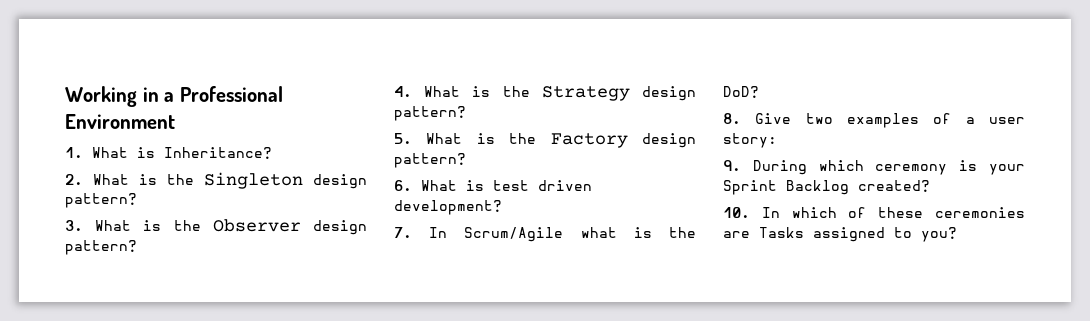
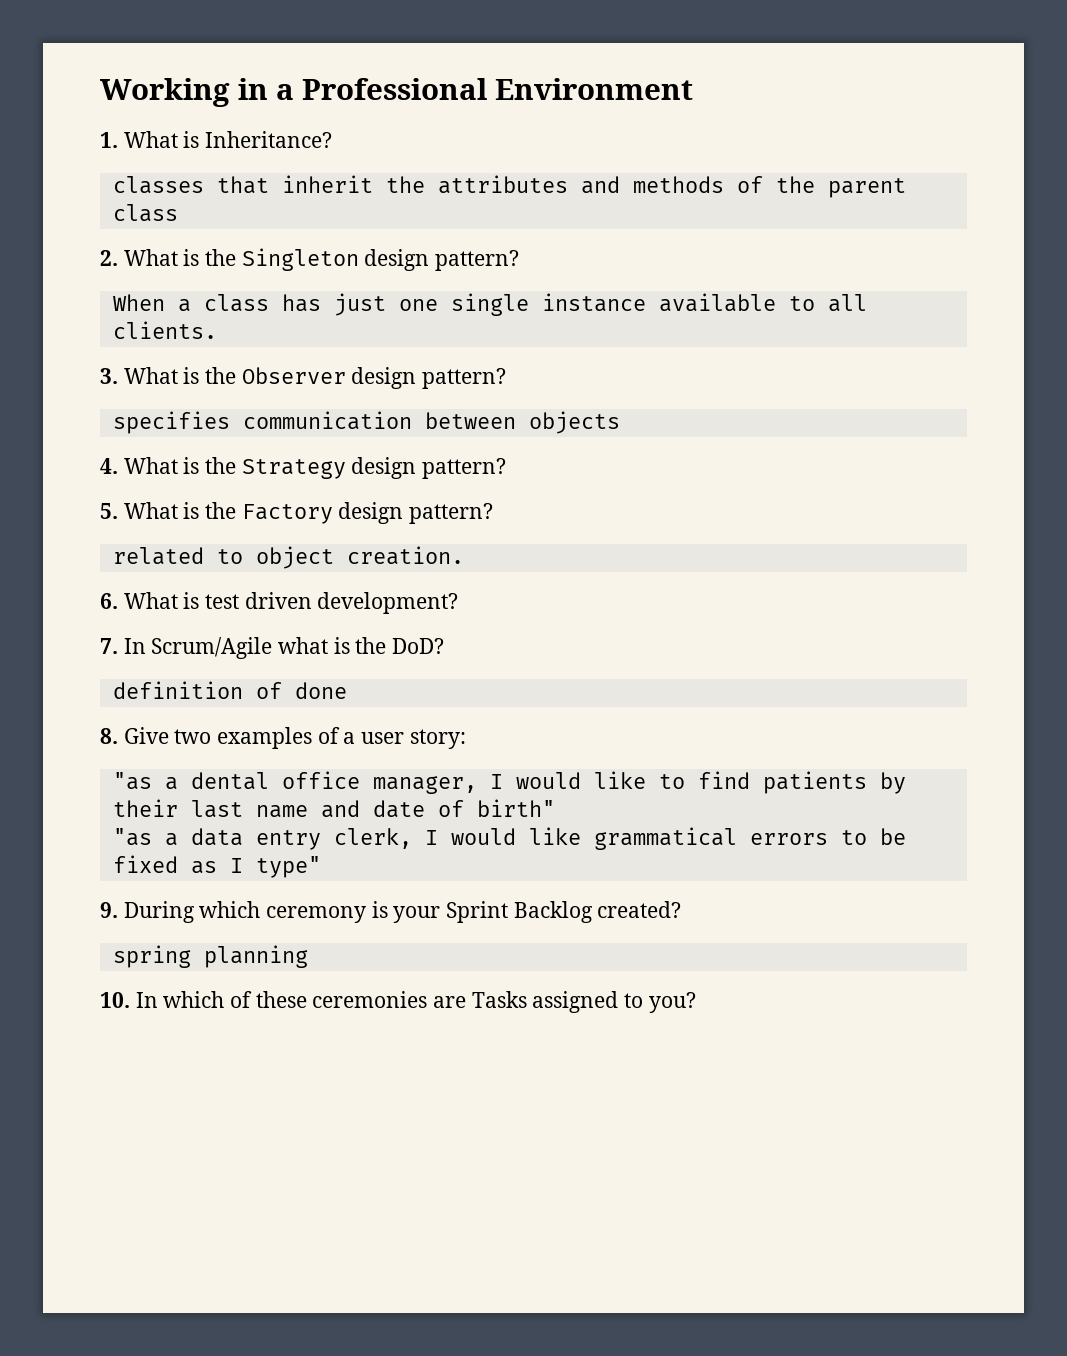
+ classes that inherit the attributes and methods of the parent class
+ When a class has just one single instance available to all clients.
+ specifies communication between objects
+ related to object creation.
+ definition of done
+ "as a dental office manager, I would like to find patients by their last name and date of birth"
+ "as a data entry clerk, I would like grammatical errors to be fixed as I type"
+ spring planning

